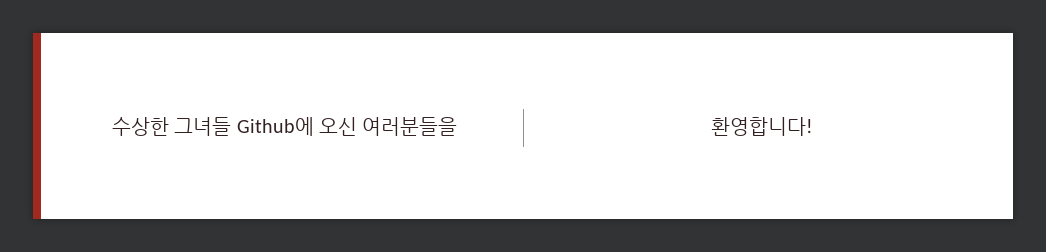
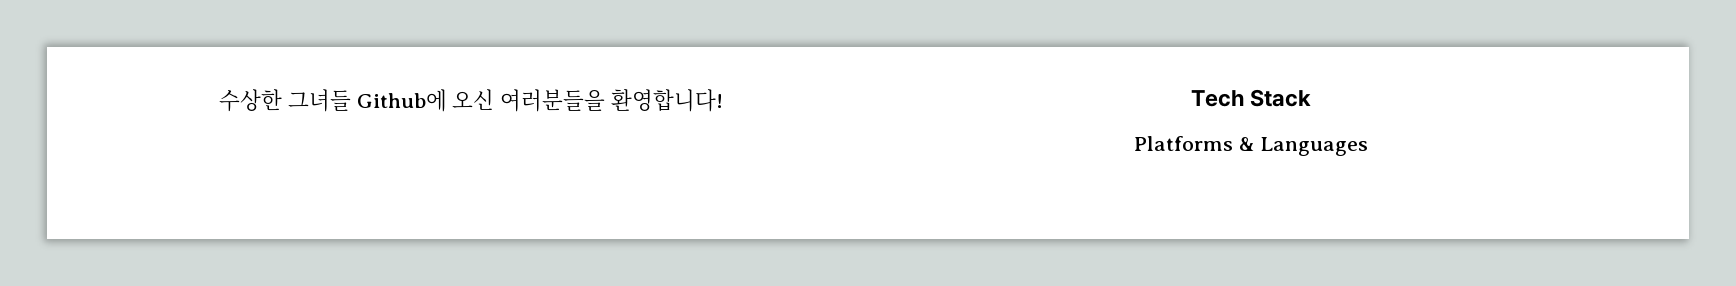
+ Tech Stack
+ Platforms & Languages

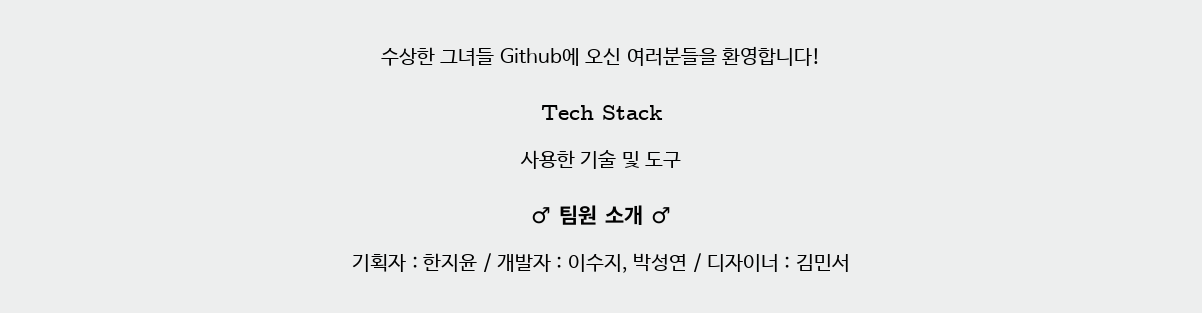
- Platforms & Languages
+ 사용한 기술 및 도구
+ ♂ 팀원 소개 ♂
+ 기획자 : 한지윤 / 개발자 : 이수지, 박성연 / 디자이너 : 김민서

